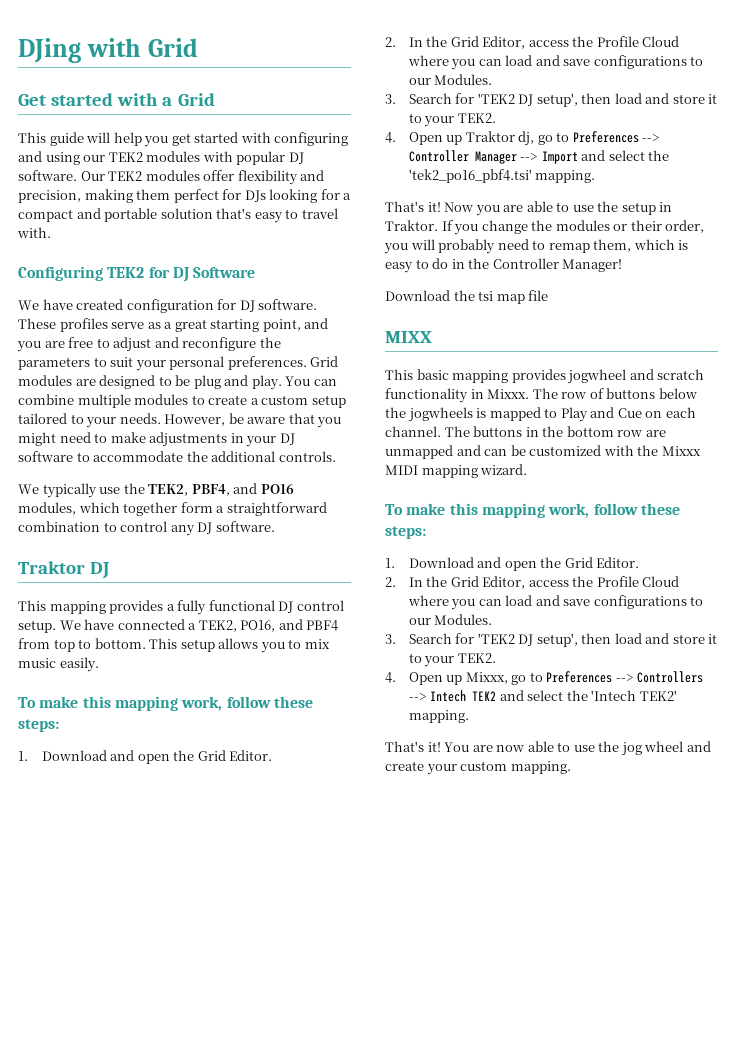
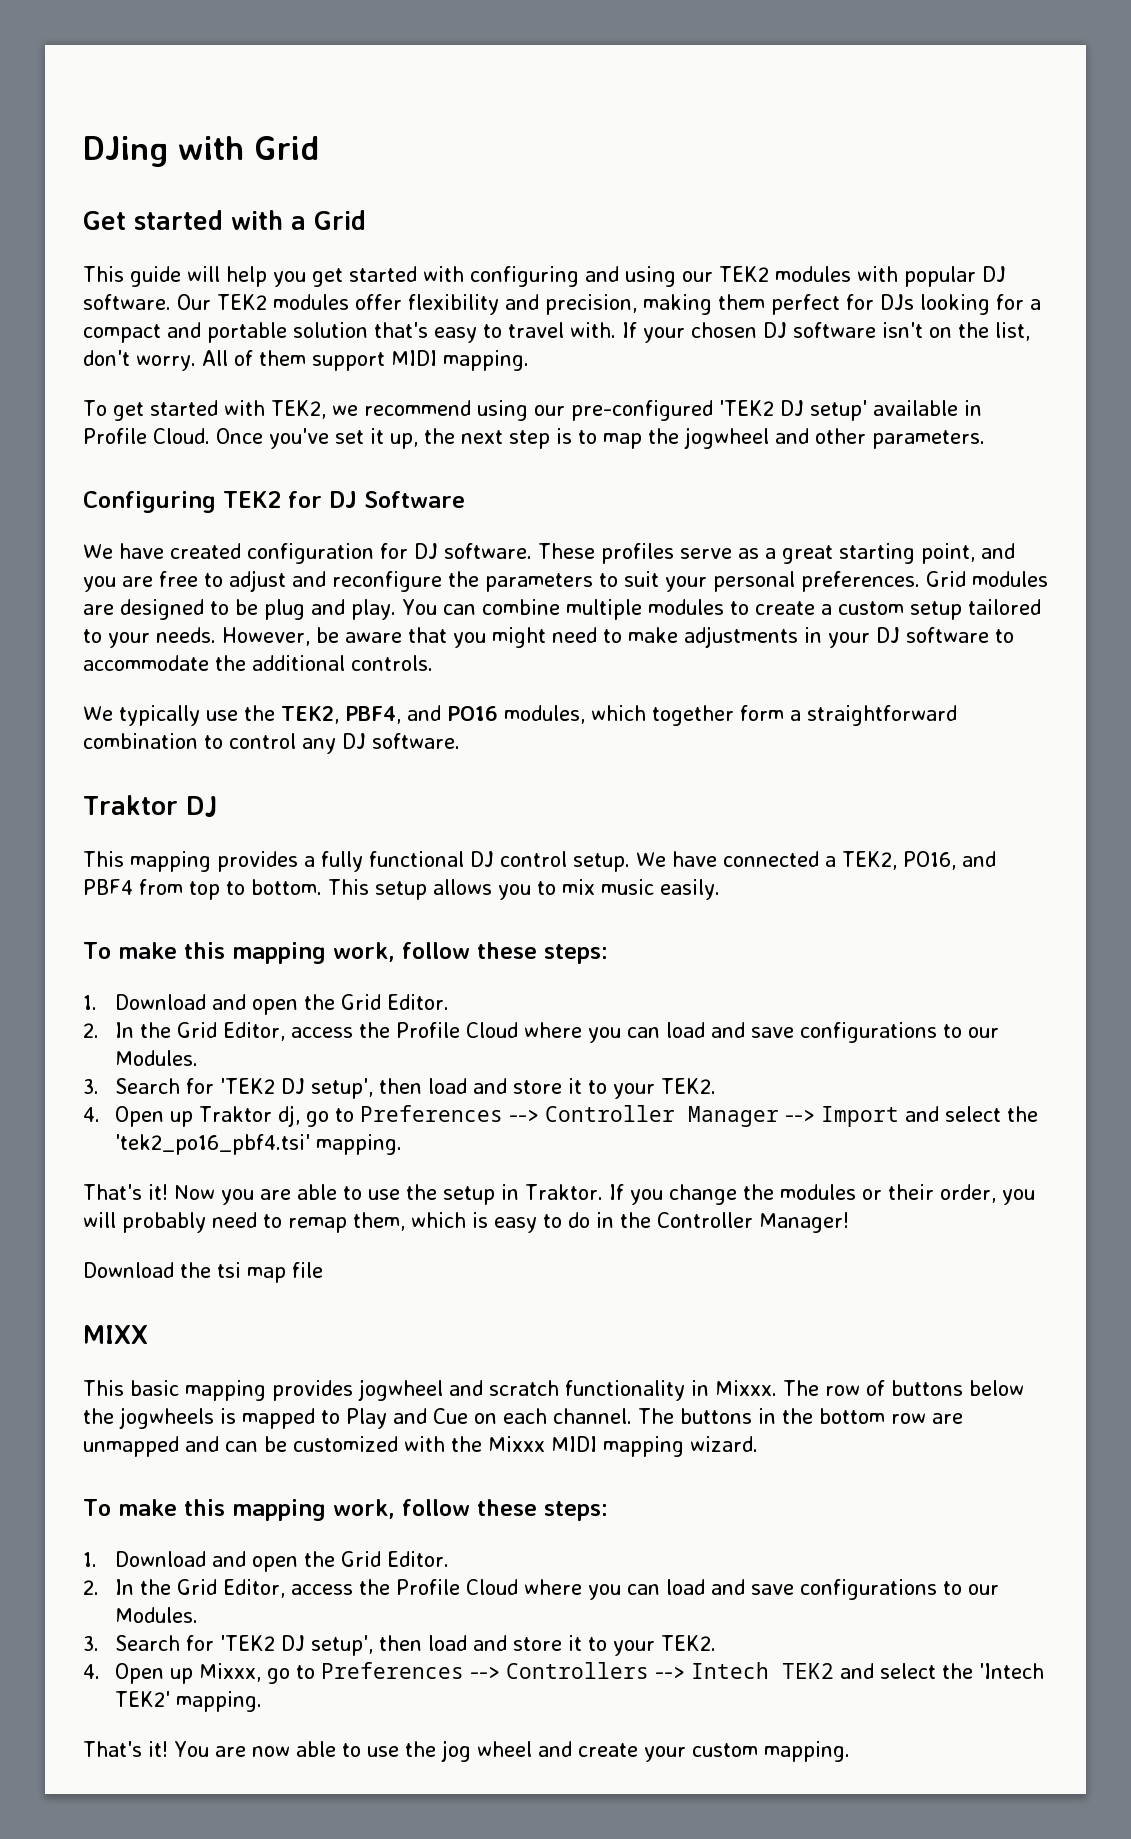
+ If your chosen DJ software isn't on the list, don't worry. All of them support MIDI mapping.
+ To get started with TEK2, we recommend using our pre-configured 'TEK2 DJ setup' available in Profile Cloud. Once you've set it up, the next step is to map the jogwheel and other parameters.

